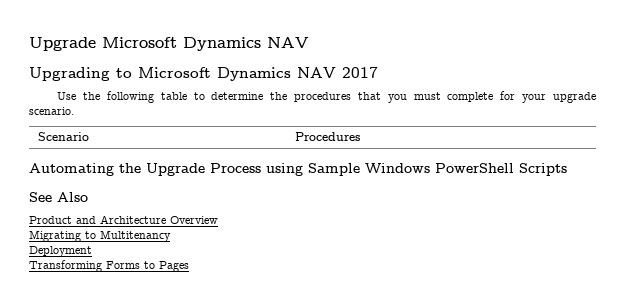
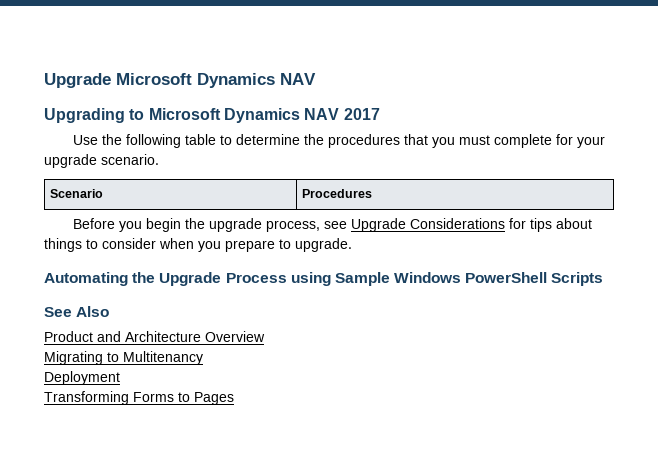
+ Before you begin the upgrade process, see Upgrade Considerations for tips about things to consider when you prepare to upgrade.

